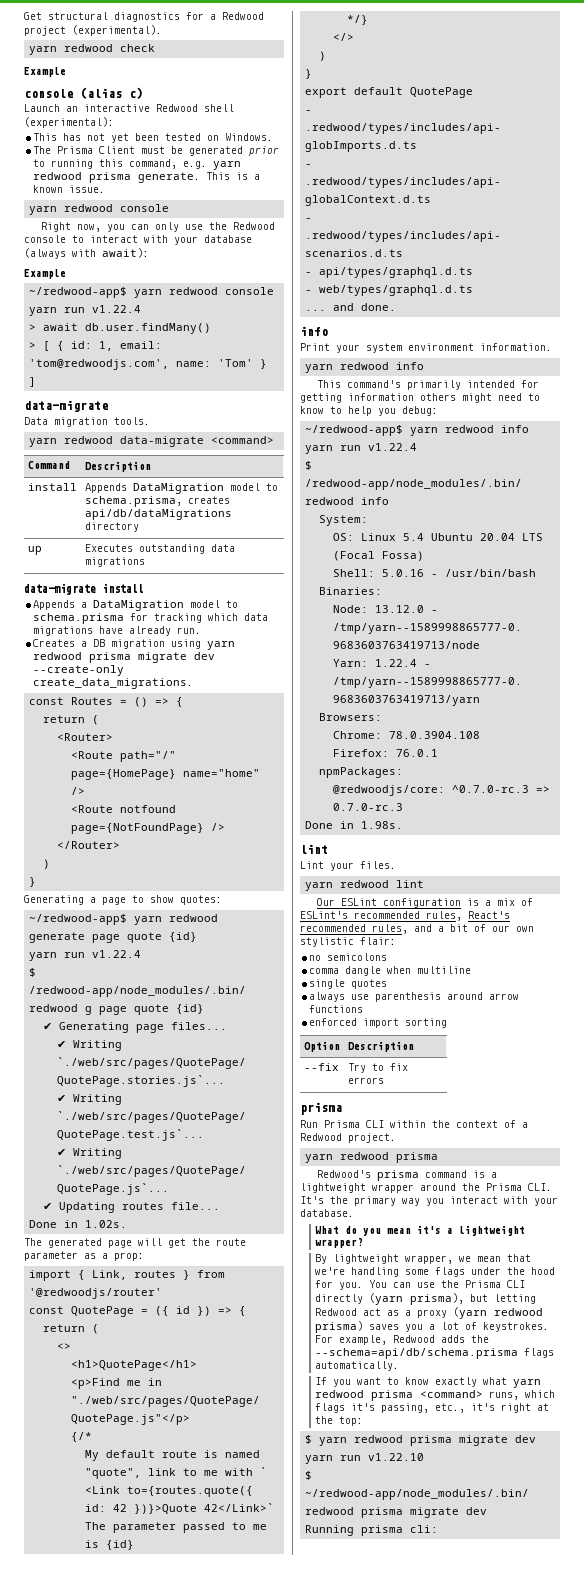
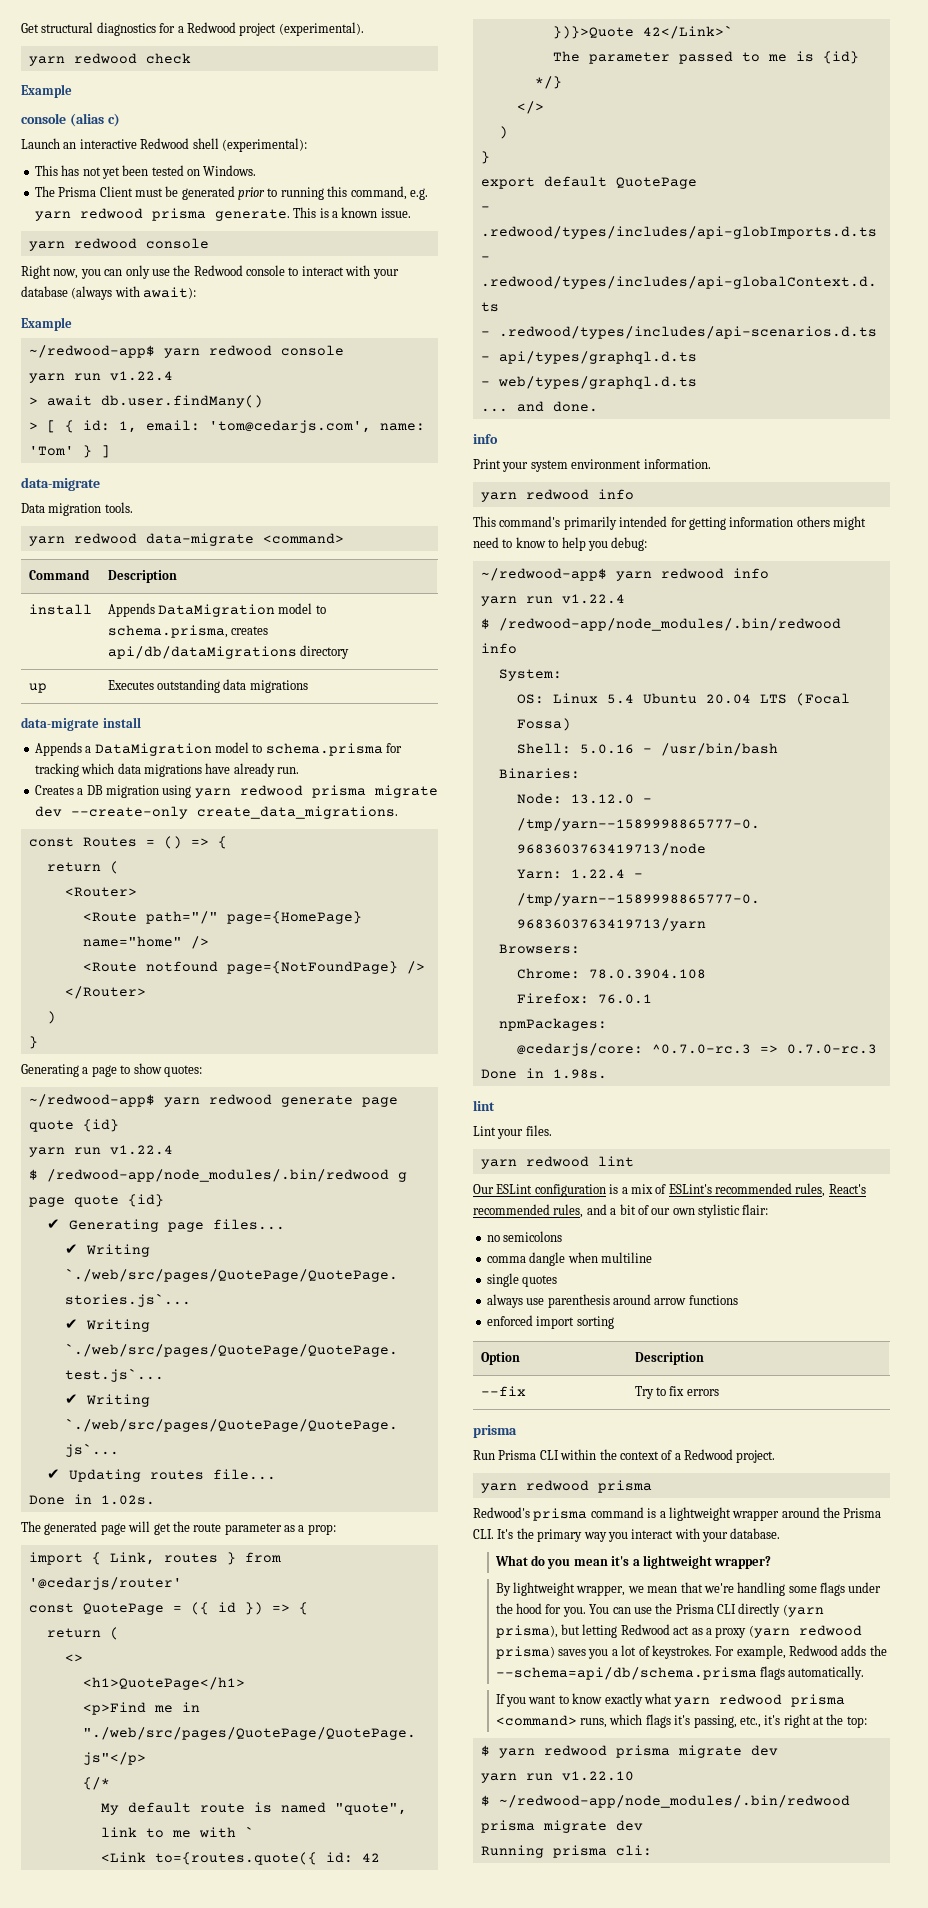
- > [ { id: 1, email: 'tom@redwoodjs.com', name: 'Tom' } ]
+ > [ { id: 1, email: 'tom@cedarjs.com', name: 'Tom' } ]
- import { Link, routes } from '@redwoodjs/router'
+ import { Link, routes } from '@cedarjs/router'
- @redwoodjs/core: ^0.7.0-rc.3 => 0.7.0-rc.3
+ @cedarjs/core: ^0.7.0-rc.3 => 0.7.0-rc.3

